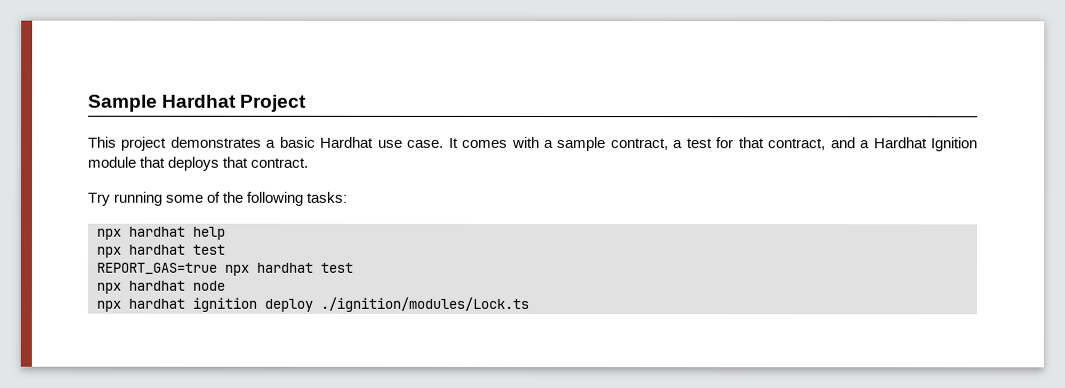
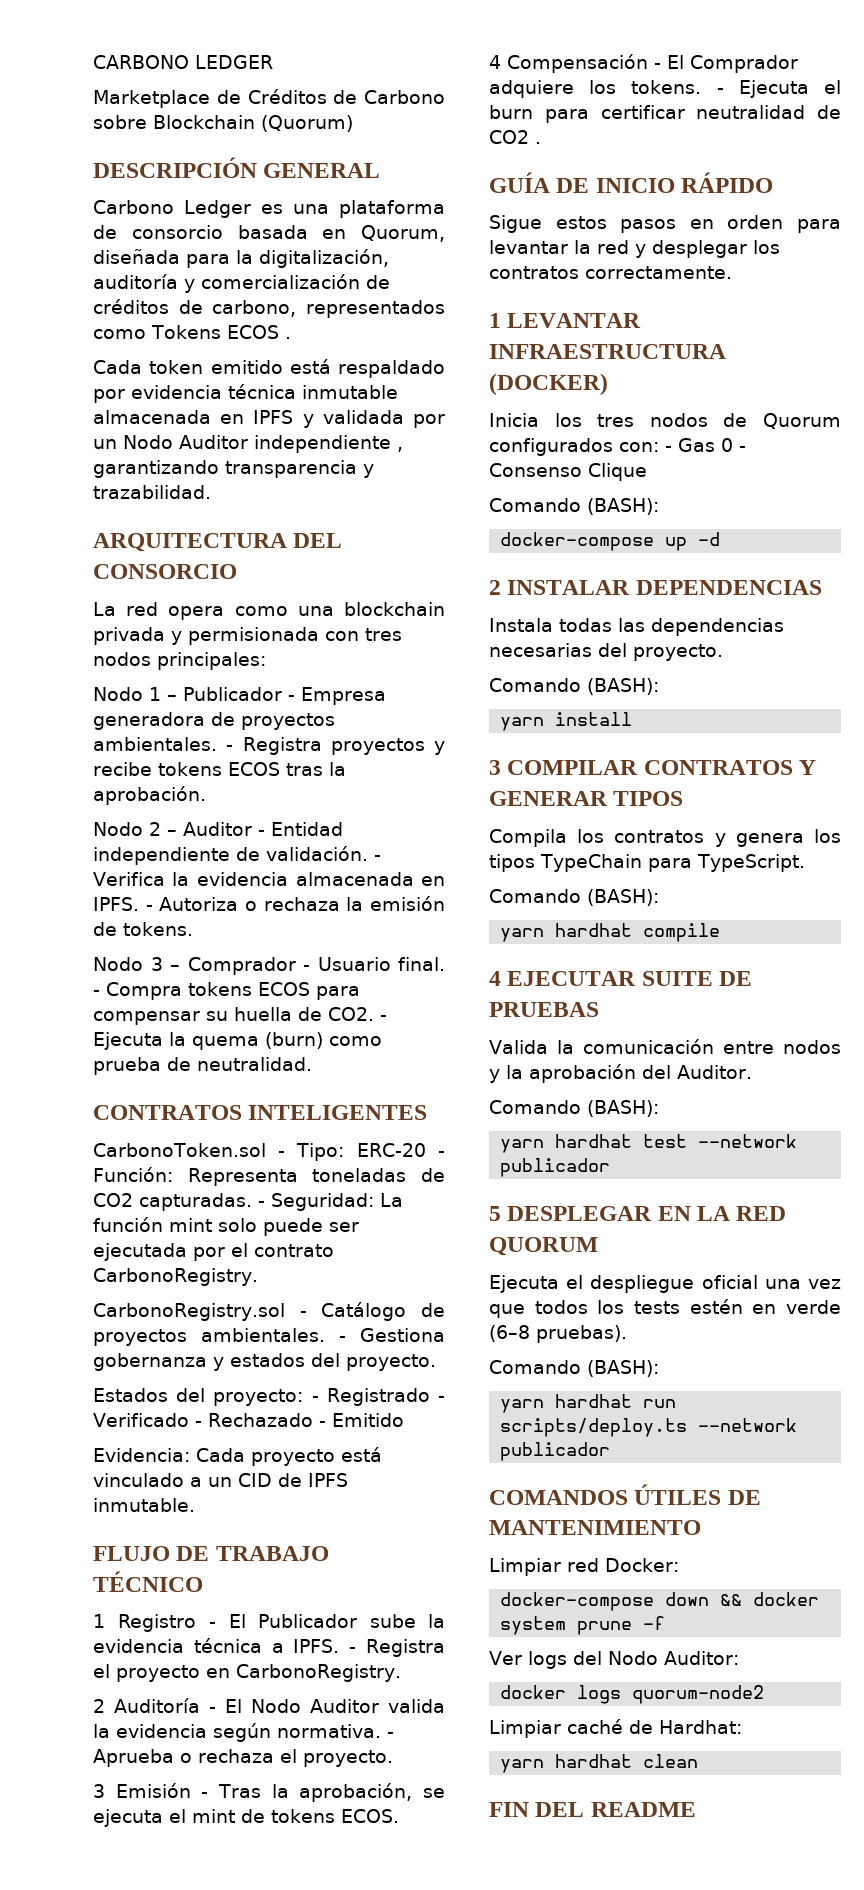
- Sample Hardhat Project
- This project demonstrates a basic Hardhat use case. It comes with a sample contract, a test for that contract, and a Hardhat Ignition module that deploys that contract.
- Try running some of the following tasks:
- npx hardhat help
- npx hardhat test
- REPORT_GAS=true npx hardhat test
- npx hardhat node
- npx hardhat ignition deploy ./ignition/modules/Lock.ts
+ CARBONO LEDGER
+ Marketplace de Créditos de Carbono sobre Blockchain (Quorum)
+ DESCRIPCIÓN GENERAL
+ Carbono Ledger es una plataforma de consorcio basada en Quorum, diseñada para la digitalización, auditoría y comercialización de créditos de carbono, representados como Tokens ECOS .
+ Cada token emitido está respaldado por evidencia técnica inmutable almacenada en IPFS y validada por un Nodo Auditor independiente , garantizando transparencia y trazabilidad.
+ ARQUITECTURA DEL CONSORCIO
+ La red opera como una blockchain privada y permisionada con tres nodos principales:
+ Nodo 1 – Publicador - Empresa generadora de proyectos ambientales. - Registra proyectos y recibe tokens ECOS tras la aprobación.
+ Nodo 2 – Auditor - Entidad independiente de validación. - Verifica la evidencia almacenada en IPFS. - Autoriza o rechaza la emisión de tokens.
+ Nodo 3 – Comprador - Usuario final. - Compra tokens ECOS para compensar su huella de CO2. - Ejecuta la quema (burn) como prueba de neutralidad.
+ CONTRATOS INTELIGENTES
+ CarbonoToken.sol - Tipo: ERC-20 - Función: Representa toneladas de CO2 capturadas. - Seguridad: La función mint solo puede ser ejecutada por el contrato CarbonoRegistry.
+ CarbonoRegistry.sol - Catálogo de proyectos ambientales. - Gestiona gobernanza y estados del proyecto.
+ Estados del proyecto: - Registrado - Verificado - Rechazado - Emitido
+ Evidencia: Cada proyecto está vinculado a un CID de IPFS inmutable.
+ FLUJO DE TRABAJO TÉCNICO
+ 1 Registro - El Publicador sube la evidencia técnica a IPFS. - Registra el proyecto en CarbonoRegistry.
+ 2 Auditoría - El Nodo Auditor valida la evidencia según normativa. - Aprueba o rechaza el proyecto.
+ 3 Emisión - Tras la aprobación, se ejecuta el mint de tokens ECOS.
+ 4 Compensación - El Comprador adquiere los tokens. - Ejecuta el burn para certificar neutralidad de CO2 .
+ GUÍA DE INICIO RÁPIDO
+ Sigue estos pasos en orden para levantar la red y desplegar los contratos correctamente.
+ 1 LEVANTAR INFRAESTRUCTURA (DOCKER)
+ Inicia los tres nodos de Quorum configurados con: - Gas 0 - Consenso Clique
+ Comando (BASH):
+ docker-compose up -d
+ 2 INSTALAR DEPENDENCIAS
+ Instala todas las dependencias necesarias del proyecto.
+ Comando (BASH):
+ yarn install
+ 3 COMPILAR CONTRATOS Y GENERAR TIPOS
+ Compila los contratos y genera los tipos TypeChain para TypeScript.
+ Comando (BASH):
+ yarn hardhat compile
+ 4 EJECUTAR SUITE DE PRUEBAS
+ Valida la comunicación entre nodos y la aprobación del Auditor.
+ Comando (BASH):
+ yarn hardhat test --network publicador
+ 5 DESPLEGAR EN LA RED QUORUM
+ Ejecuta el despliegue oficial una vez que todos los tests estén en verde (6–8 pruebas).
+ Comando (BASH):
+ yarn hardhat run scripts/deploy.ts --network publicador
+ COMANDOS ÚTILES DE MANTENIMIENTO
+ Limpiar red Docker:
+ docker-compose down && docker system prune -f
+ Ver logs del Nodo Auditor:
+ docker logs quorum-node2
+ Limpiar caché de Hardhat:
+ yarn hardhat clean
+ FIN DEL README

